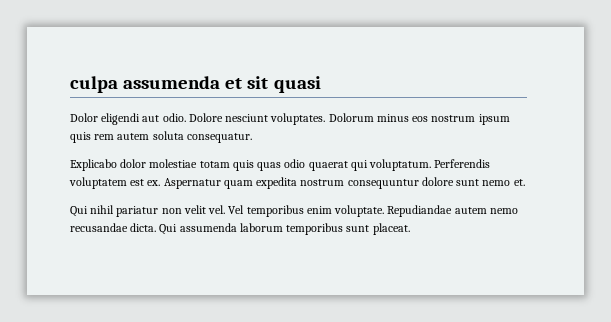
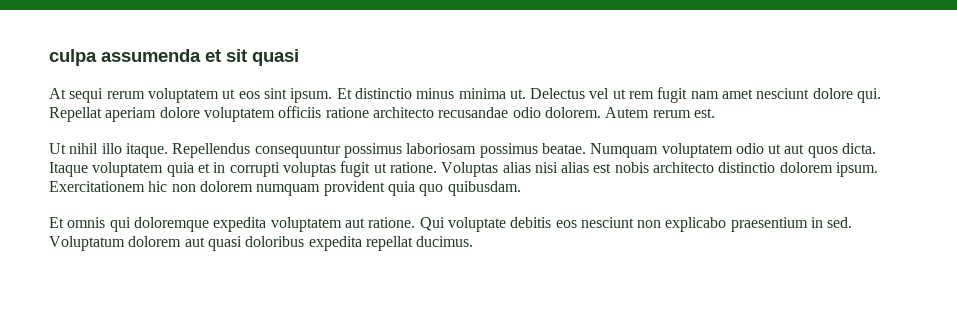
- Dolor eligendi aut odio. Dolore nesciunt voluptates. Dolorum minus eos nostrum ipsum quis rem autem soluta consequatur.
- Explicabo dolor molestiae totam quis quas odio quaerat qui voluptatum. Perferendis voluptatem est ex. Aspernatur quam expedita nostrum consequuntur dolore sunt nemo et.
- Qui nihil pariatur non velit vel. Vel temporibus enim voluptate. Repudiandae autem nemo recusandae dicta. Qui assumenda laborum temporibus sunt placeat.
+ At sequi rerum voluptatem ut eos sint ipsum. Et distinctio minus minima ut. Delectus vel ut rem fugit nam amet nesciunt dolore qui. Repellat aperiam dolore voluptatem officiis ratione architecto recusandae odio dolorem. Autem rerum est.
+ Ut nihil illo itaque. Repellendus consequuntur possimus laboriosam possimus beatae. Numquam voluptatem odio ut aut quos dicta. Itaque voluptatem quia et in corrupti voluptas fugit ut ratione. Voluptas alias nisi alias est nobis architecto distinctio dolorem ipsum. Exercitationem hic non dolorem numquam provident quia quo quibusdam.
+ Et omnis qui doloremque expedita voluptatem aut ratione. Qui voluptate debitis eos nesciunt non explicabo praesentium in sed. Voluptatum dolorem aut quasi doloribus expedita repellat ducimus.

